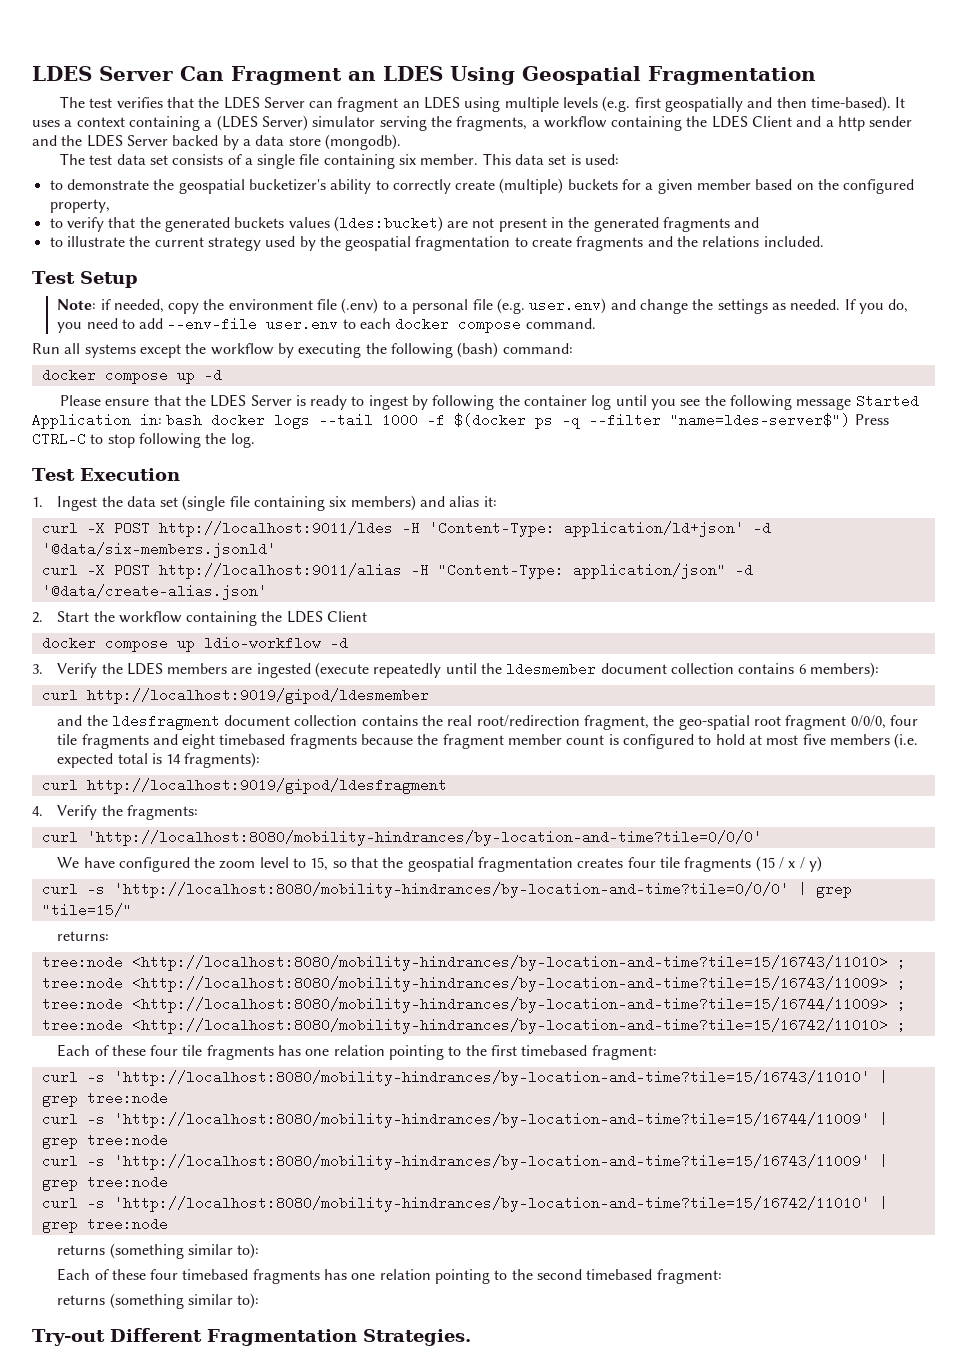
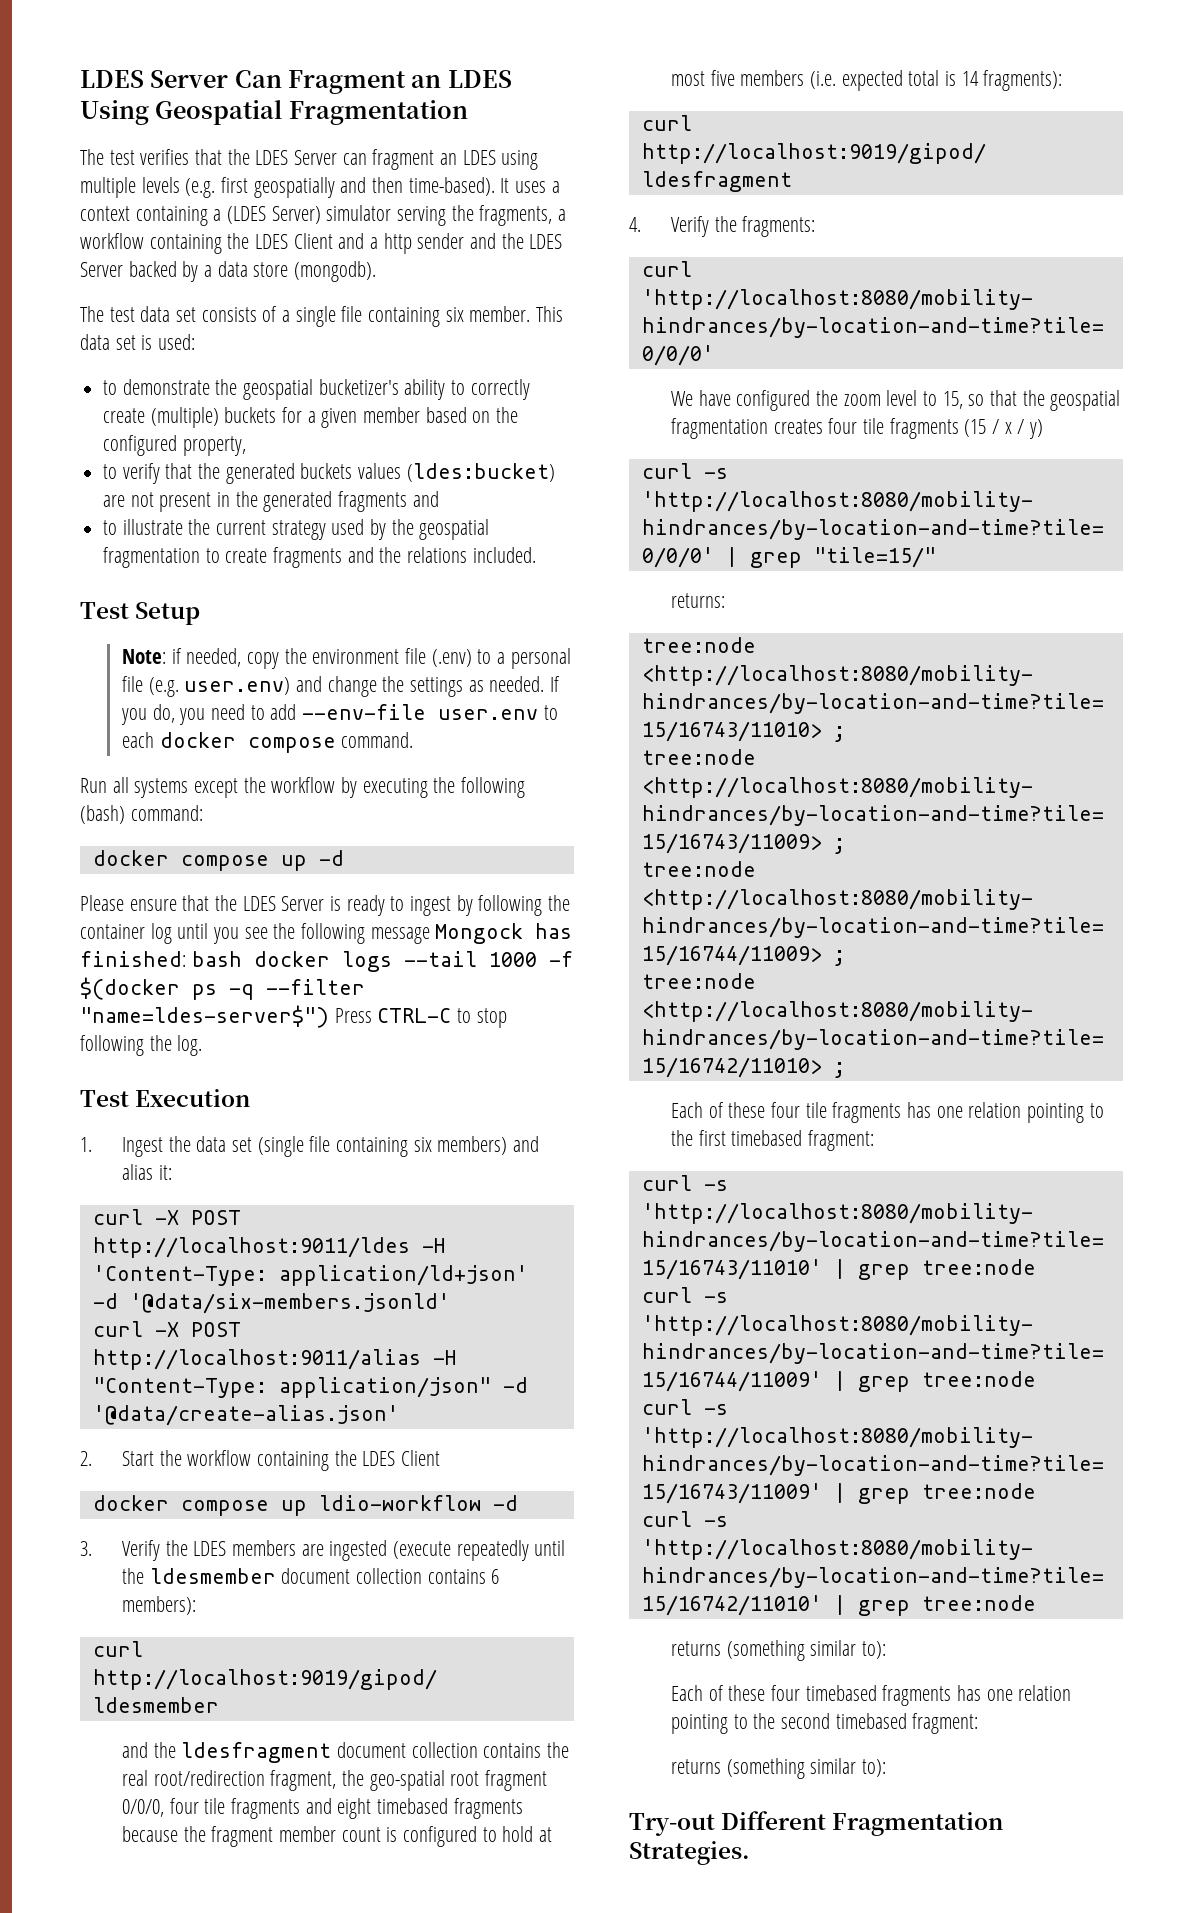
- Please ensure that the LDES Server is ready to ingest by following the container log until you see the following message Started Application in: bash docker logs --tail 1000 -f $(docker ps -q --filter "name=ldes-server$") Press CTRL-C to stop following the log.
+ Please ensure that the LDES Server is ready to ingest by following the container log until you see the following message Mongock has finished: bash docker logs --tail 1000 -f $(docker ps -q --filter "name=ldes-server$") Press CTRL-C to stop following the log.

